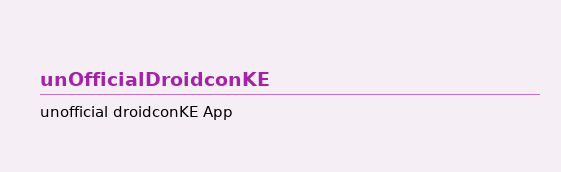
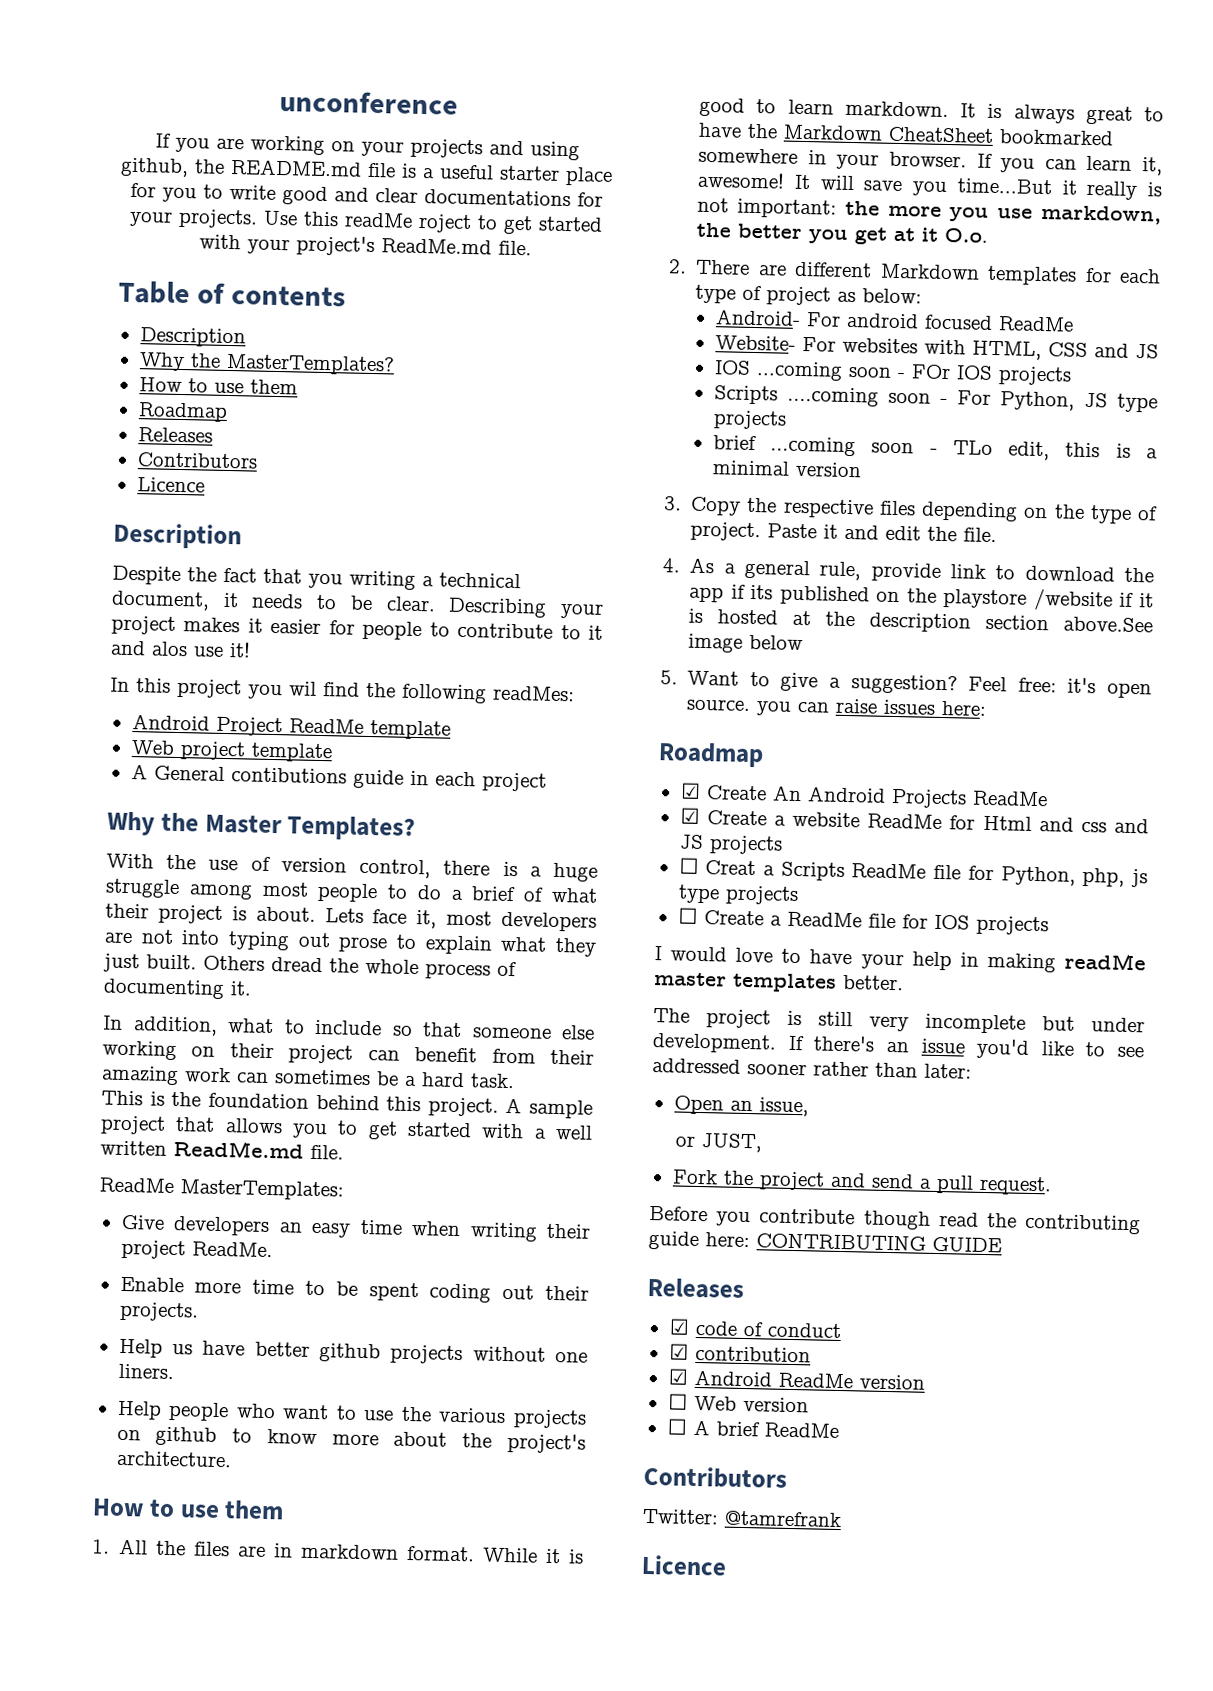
- unOfficialDroidconKE
- unofficial droidconKE App
+ unconference
+ If you are working on your projects and using github, the README.md file is a useful starter place for you to write good and clear documentations for your projects. Use this readMe roject to get started with your project's ReadMe.md file.
+ Table of contents
+ Description
+ Why the MasterTemplates?
+ How to use them
+ Roadmap
+ Releases
+ Contributors
+ Licence
+ Description
+ Despite the fact that you writing a technical document, it needs to be clear. Describing your project makes it easier for people to contribute to it and alos use it!
+ In this project you wil find the following readMes:
+ Android Project ReadMe template
+ Web project template
+ A General contibutions guide in each project
+ Why the Master Templates?
+ With the use of version control, there is a huge struggle among most people to do a brief of what their project is about. Lets face it, most developers are not into typing out prose to explain what they just built. Others dread the whole process of documenting it.
+ In addition, what to include so that someone else working on their project can benefit from their amazing work can sometimes be a hard task.
+ This is the foundation behind this project. A sample project that allows you to get started with a well written ReadMe.md file.
+ ReadMe MasterTemplates:
+ Give developers an easy time when writing their project ReadMe.
+ Enable more time to be spent coding out their projects.
+ Help us have better github projects without one liners.
+ Help people who want to use the various projects on github to know more about the project's architecture.
+ How to use them
+ 1. All the files are in markdown format. While it is good to learn markdown. It is always great to have the Markdown CheatSheet bookmarked somewhere in your browser. If you can learn it, awesome! It will save you time...But it really is not important: the more you use markdown, the better you get at it O.o.
+ 2. There are different Markdown templates for each type of project as below:
+ Android- For android focused ReadMe
+ Website- For websites with HTML, CSS and JS
+ IOS ...coming soon - FOr IOS projects
+ Scripts ....coming soon - For Python, JS type projects
+ brief ...coming soon - TLo edit, this is a minimal version
+ 3. Copy the respective files depending on the type of project. Paste it and edit the file.
+ 4. As a general rule, provide link to download the app if its published on the playstore /website if it is hosted at the description section above.See image below
+ 5. Want to give a suggestion? Feel free: it's open source. you can raise issues here:
+ Roadmap
+ ☑ Create An Android Projects ReadMe
+ ☑ Create a website ReadMe for Html and css and JS projects
+ ☐ Creat a Scripts ReadMe file for Python, php, js type projects
+ ☐ Create a ReadMe file for IOS projects
+ I would love to have your help in making readMe master templates better.
+ The project is still very incomplete but under development. If there's an issue you'd like to see addressed sooner rather than later:
+ Open an issue,
+ or JUST,
+ Fork the project and send a pull request.
+ Before you contribute though read the contributing guide here: CONTRIBUTING GUIDE
+ Releases
+ ☑ code of conduct
+ ☑ contribution
+ ☑ Android ReadMe version
+ ☐ Web version
+ ☐ A brief ReadMe
+ Contributors
+ Twitter: @tamrefrank
+ Licence

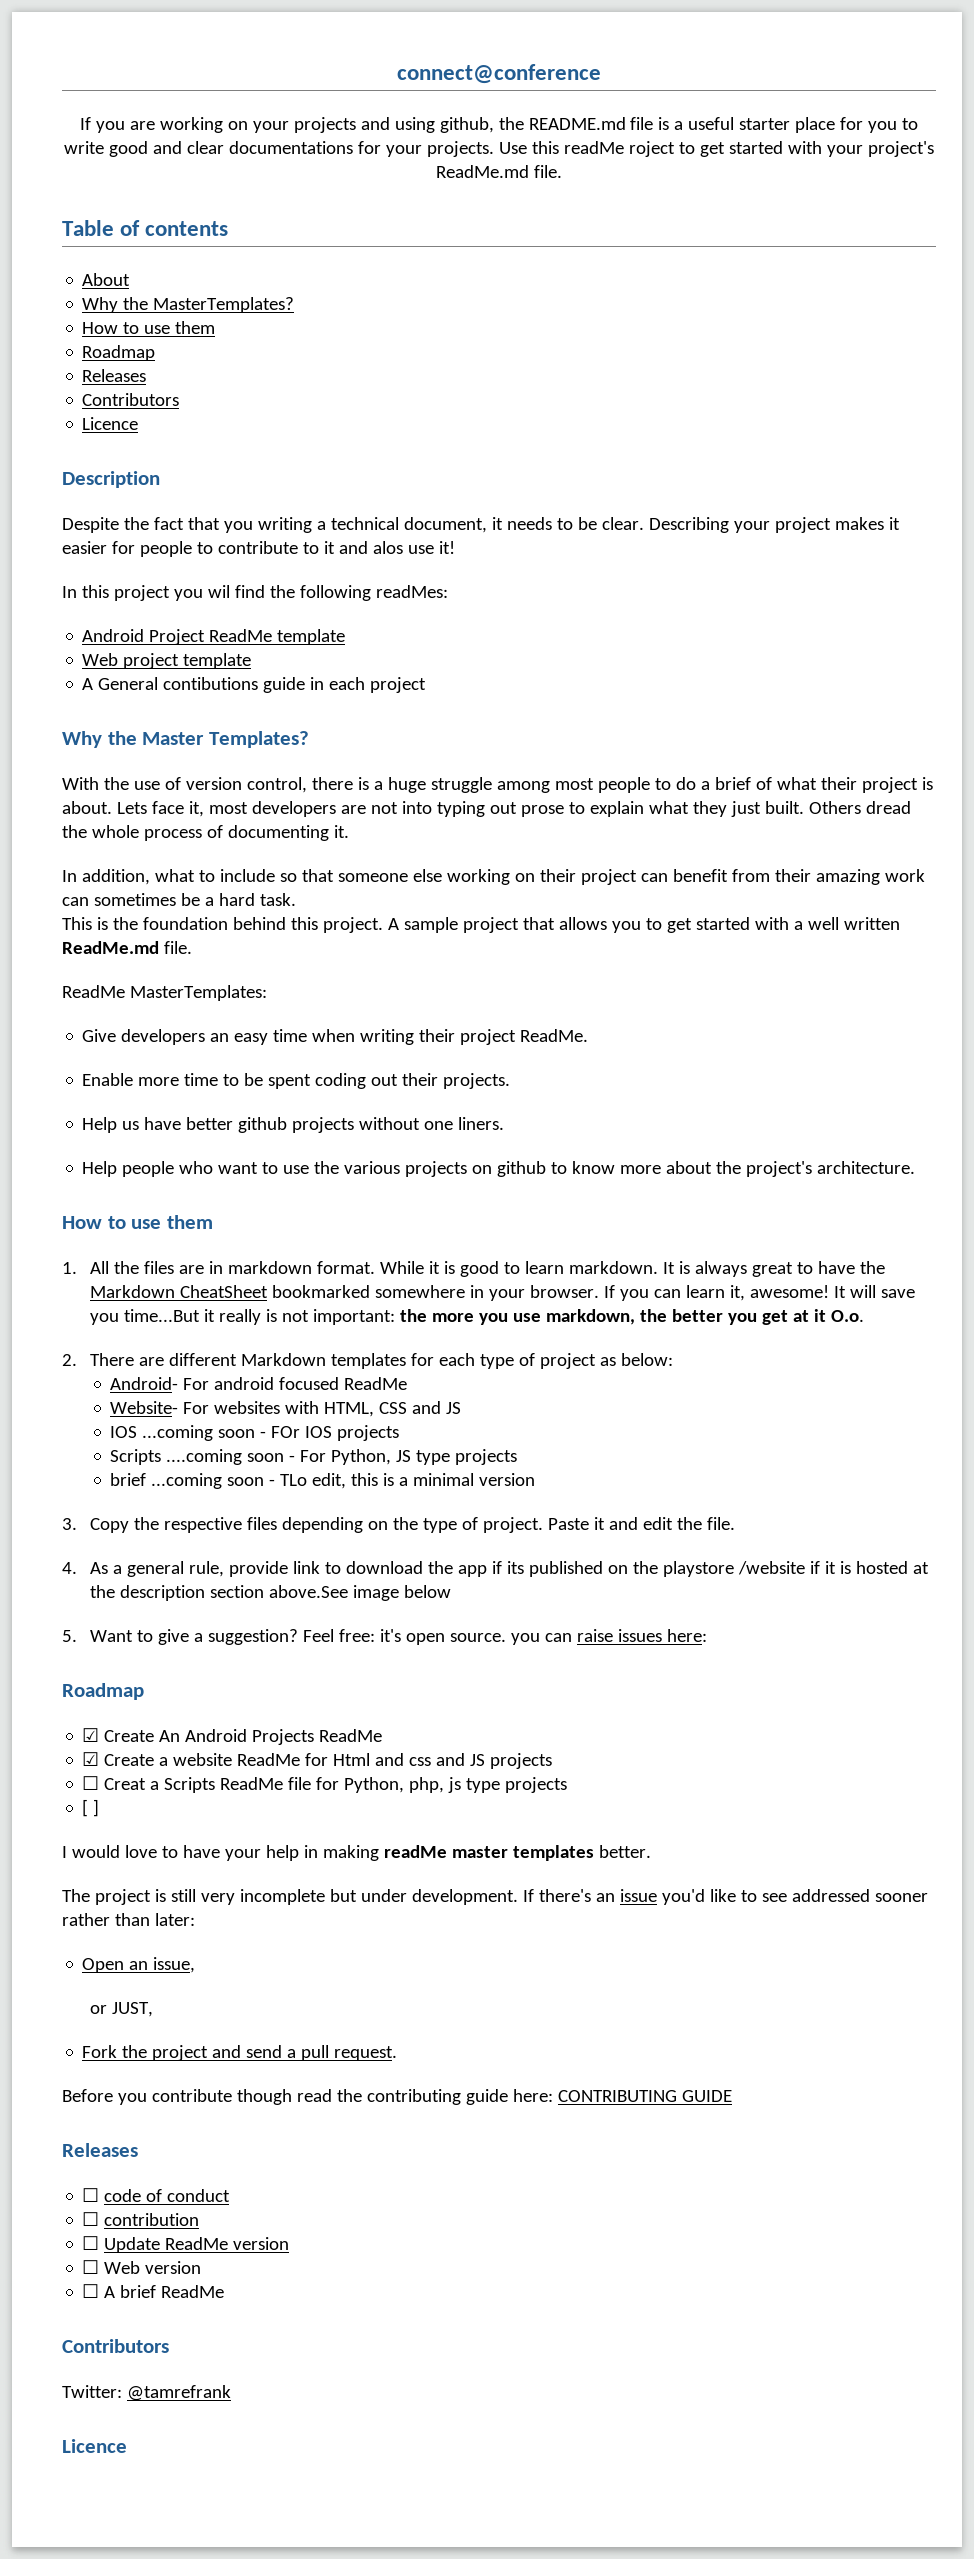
- unconference
+ connect@conference
  Table of contents
- Description
+ About
- ☐ Create a ReadMe file for IOS projects
+ [ ]
- ☑ code of conduct
+ ☐ code of conduct
- ☑ contribution
+ ☐ contribution
- ☑ Android ReadMe version
+ ☐ Update ReadMe version

